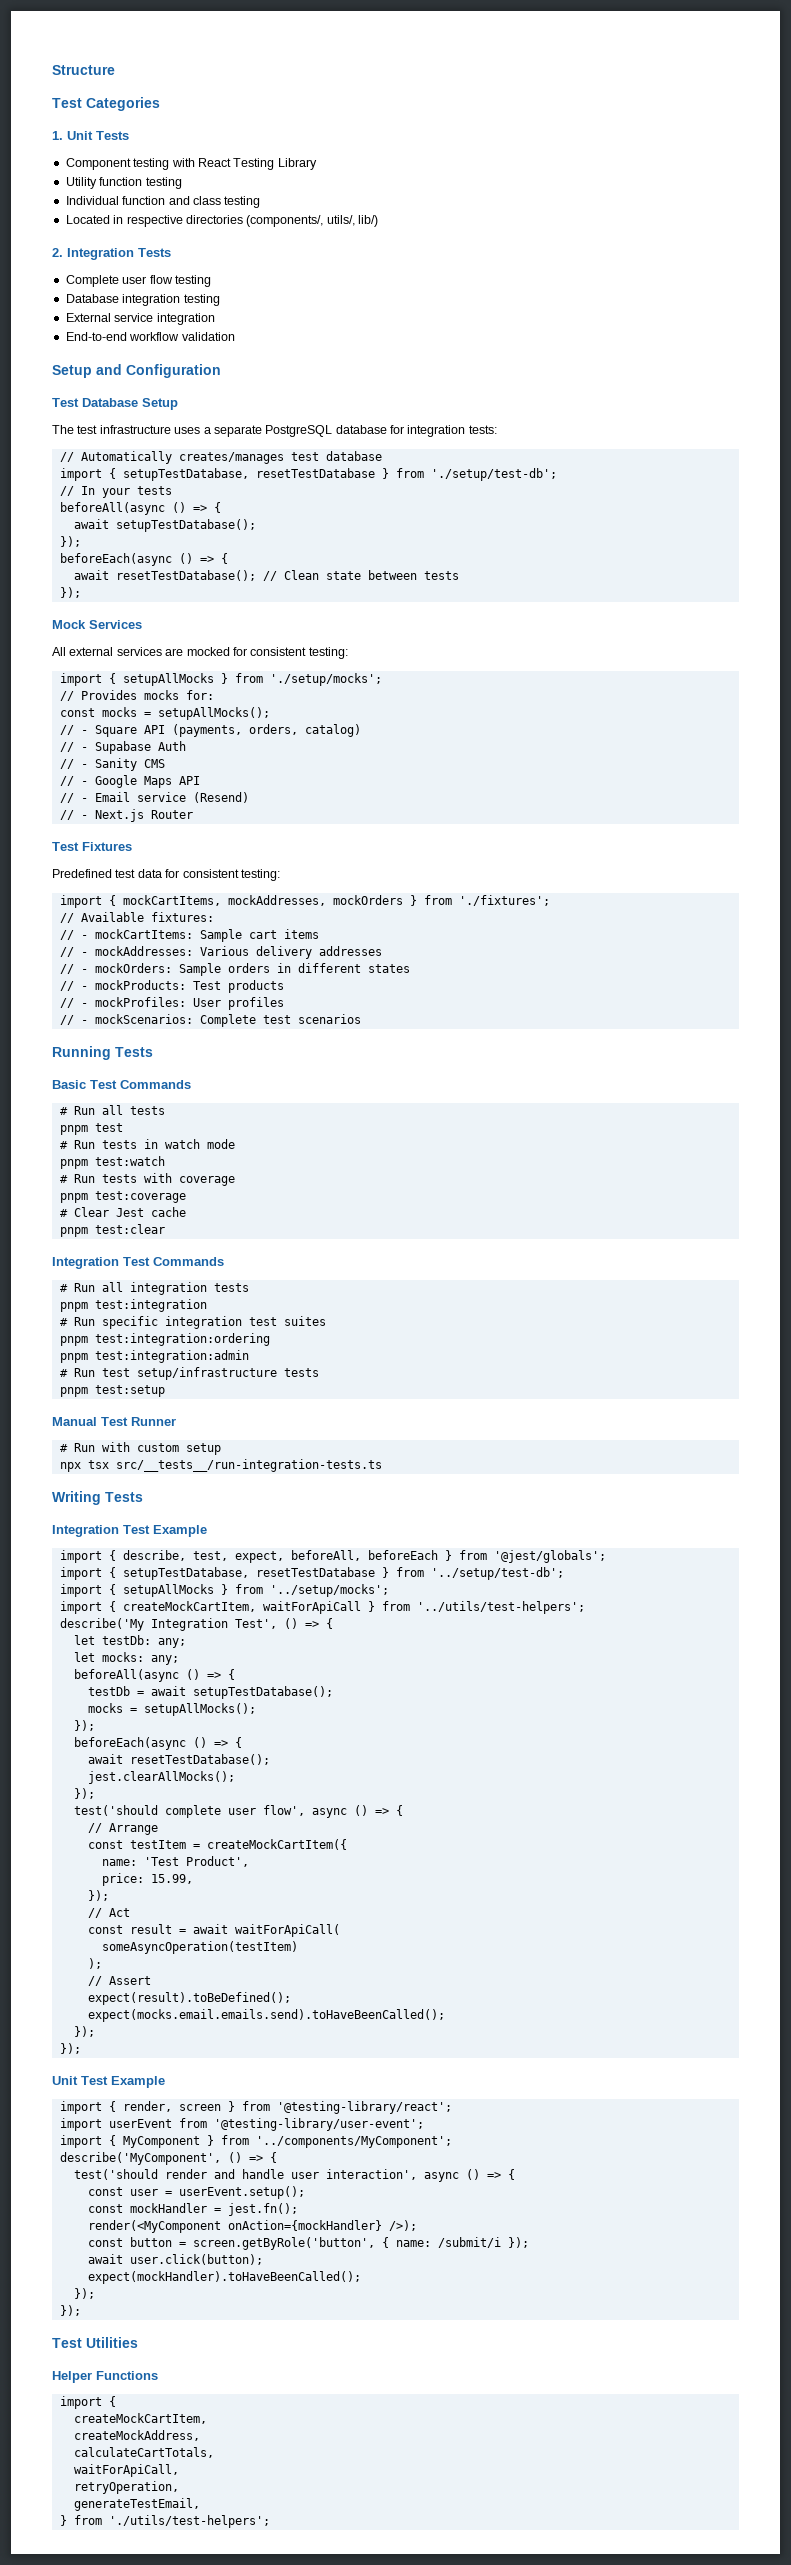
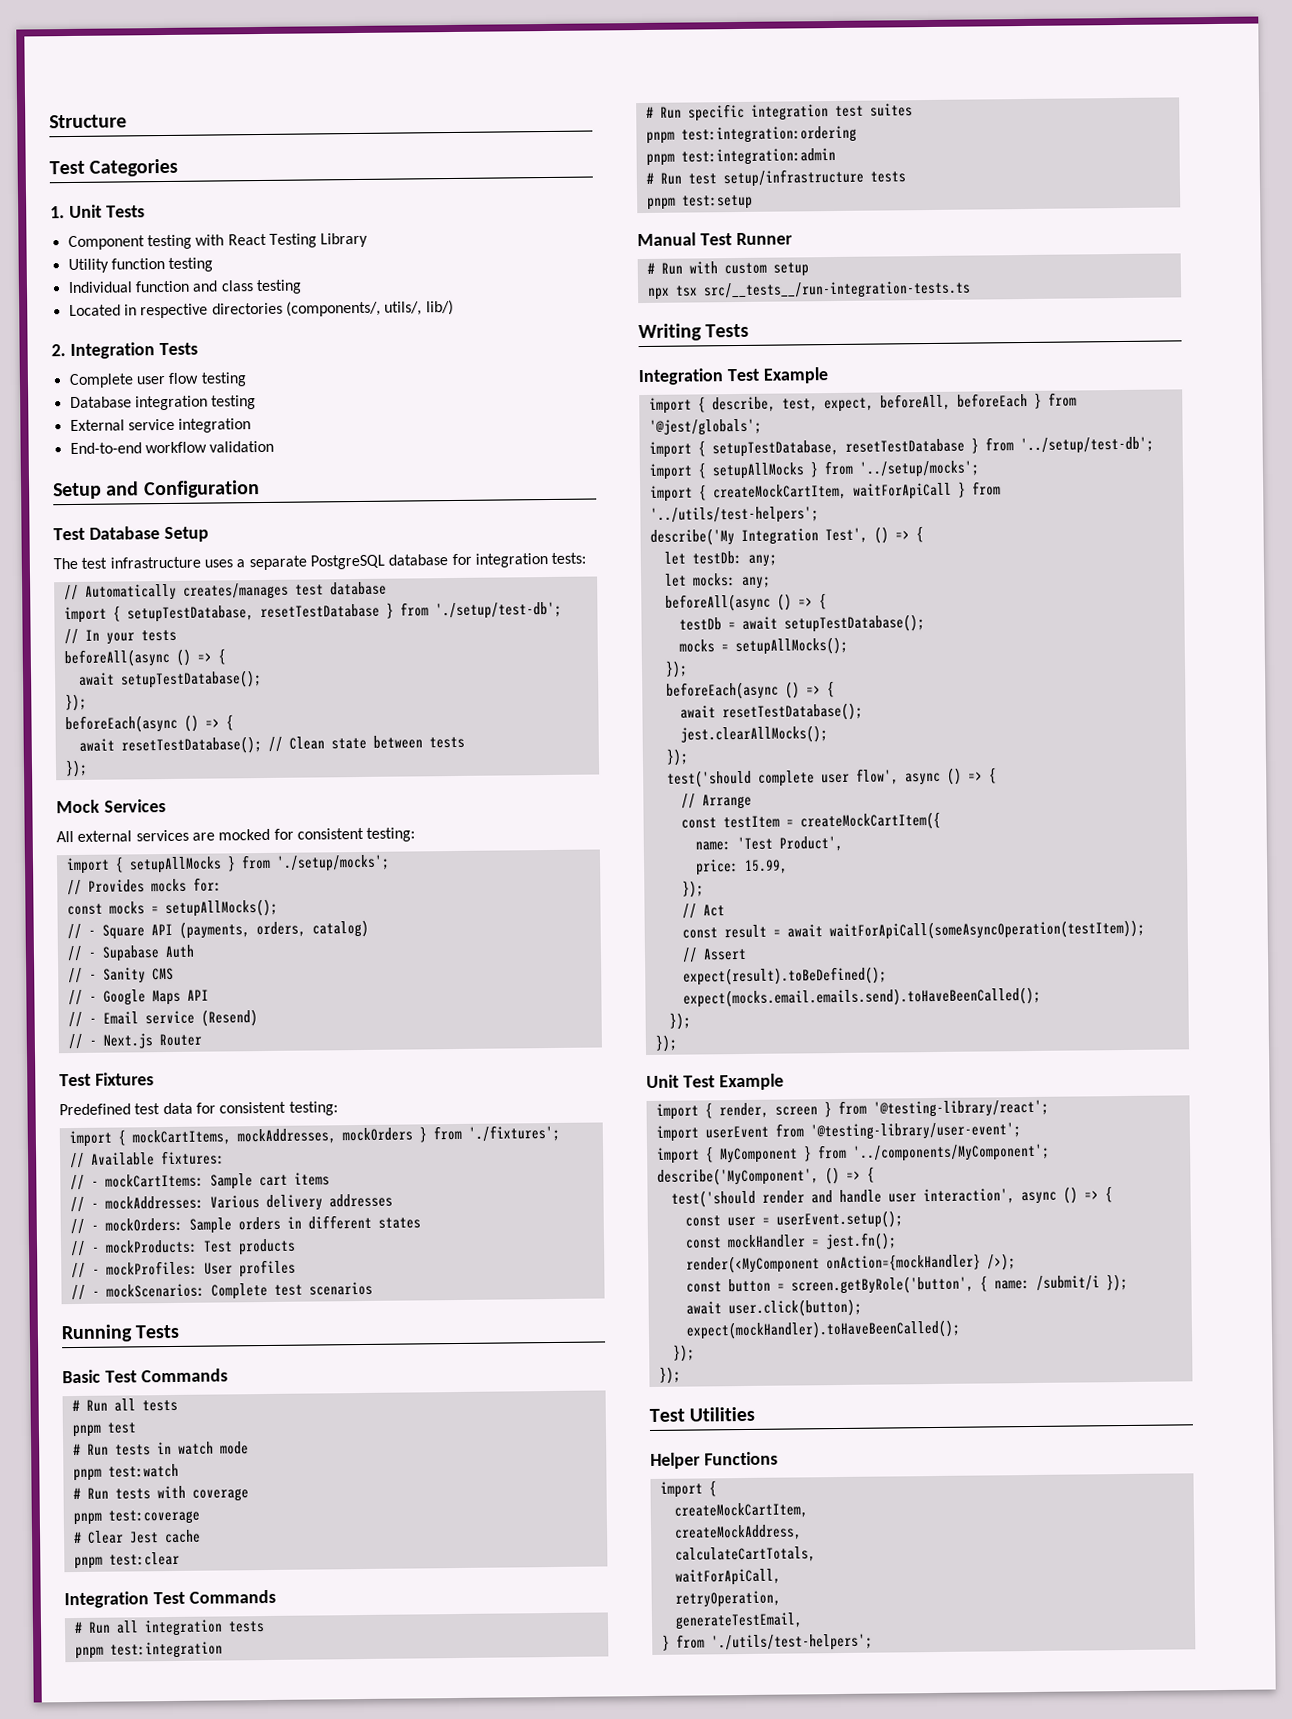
- const result = await waitForApiCall(
- someAsyncOperation(testItem)
- );
+ const result = await waitForApiCall(someAsyncOperation(testItem));

